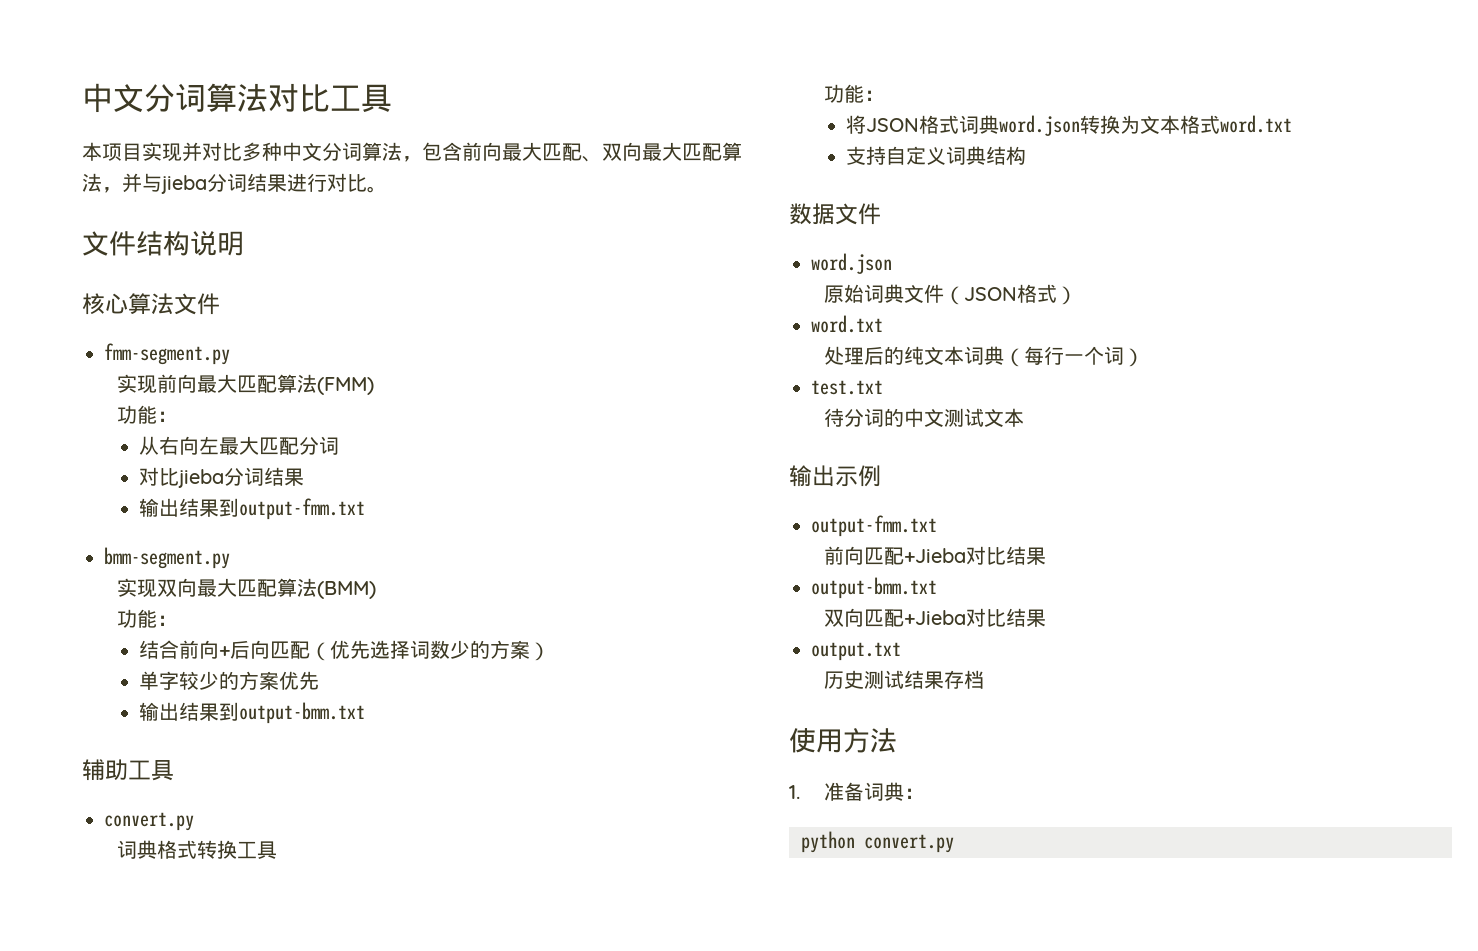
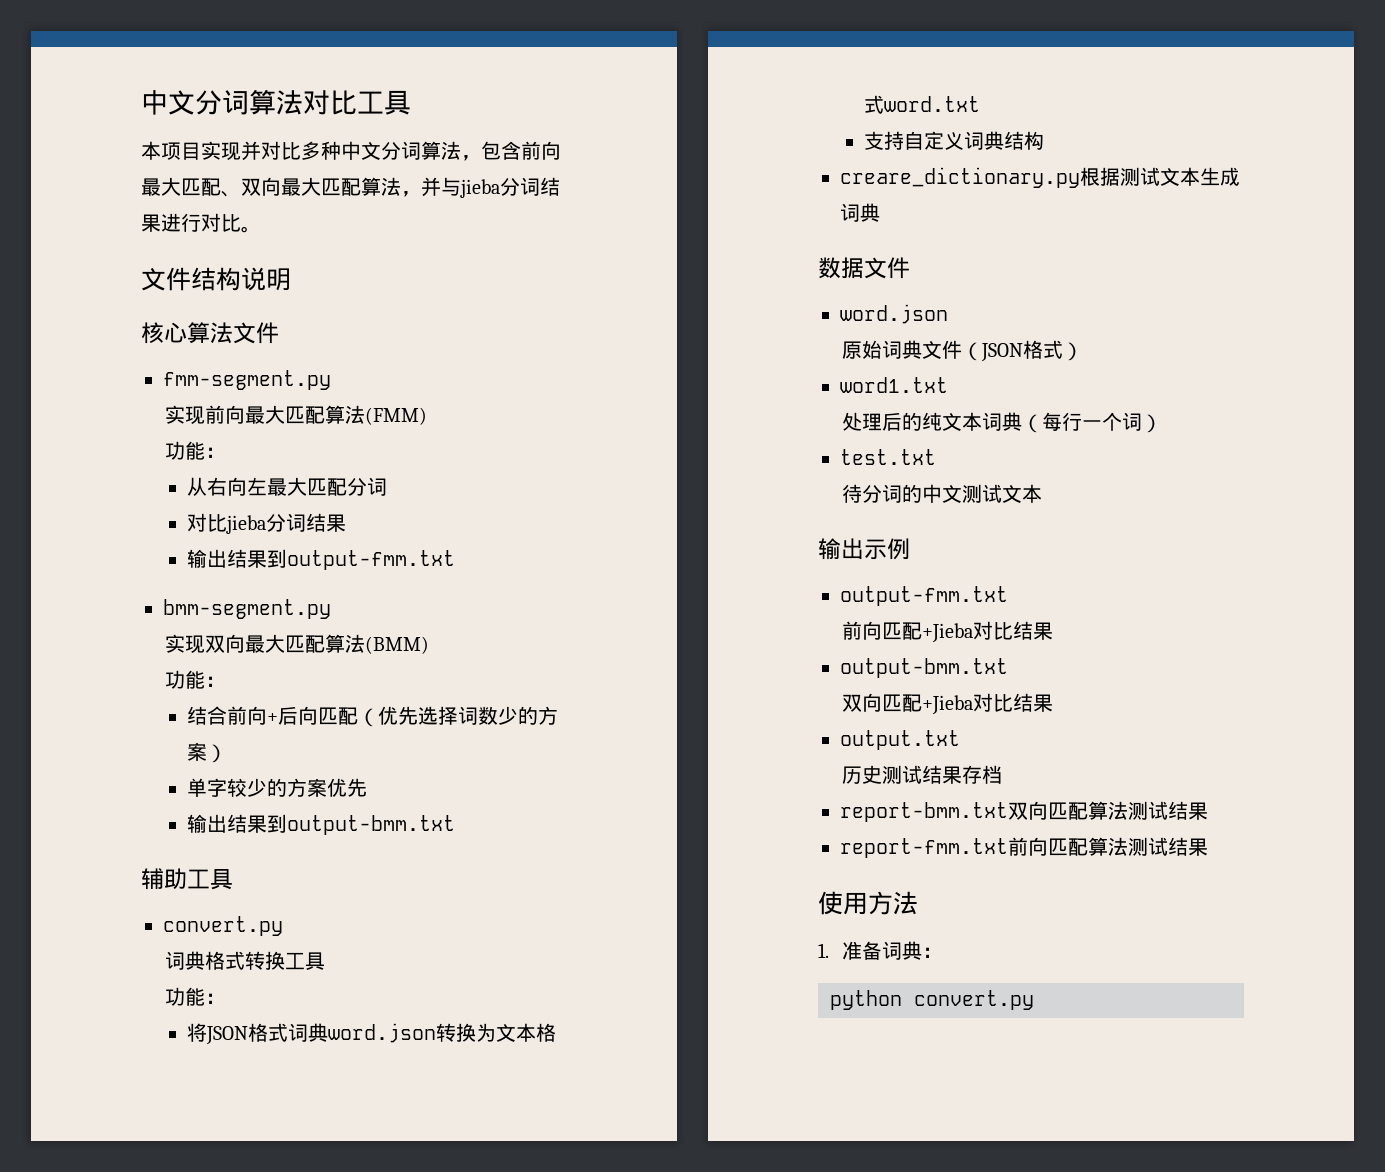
+ creare_dictionary.py根据测试文本生成词典
  原始词典文件（JSON格式）
- word.txt
+ word1.txt
+ report-bmm.txt双向匹配算法测试结果
+ report-fmm.txt前向匹配算法测试结果

